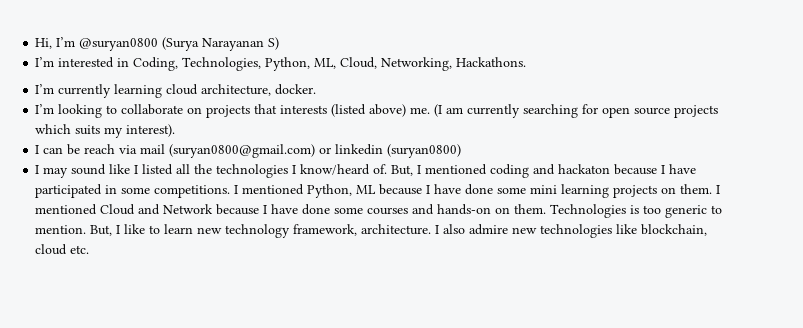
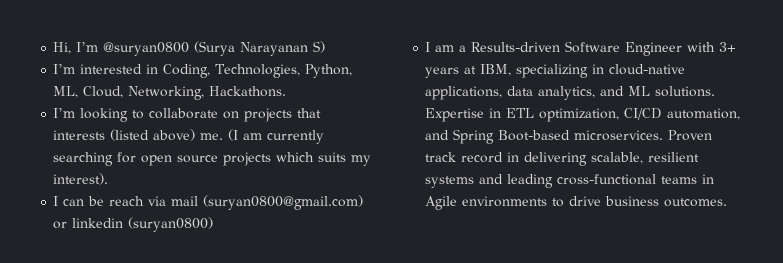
- I’m currently learning cloud architecture, docker.
- I may sound like I listed all the technologies I know/heard of. But, I mentioned coding and hackaton because I have participated in some competitions. I mentioned Python, ML because I have done some mini learning projects on them. I mentioned Cloud and Network because I have done some courses and hands-on on them. Technologies is too generic to mention. But, I like to learn new technology framework, architecture. I also admire new technologies like blockchain, cloud etc.
+ I am a Results-driven Software Engineer with 3+ years at IBM, specializing in cloud-native applications, data analytics, and ML solutions. Expertise in ETL optimization, CI/CD automation, and Spring Boot-based microservices. Proven track record in delivering scalable, resilient systems and leading cross-functional teams in Agile environments to drive business outcomes.

